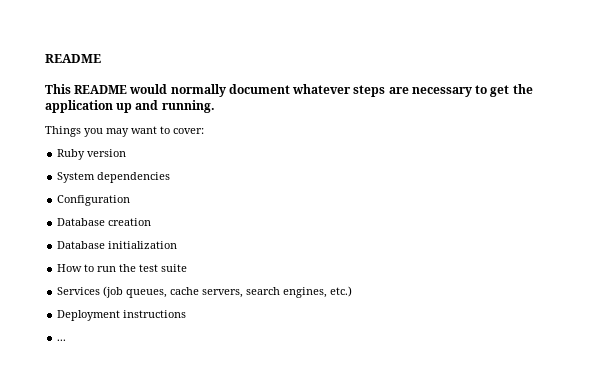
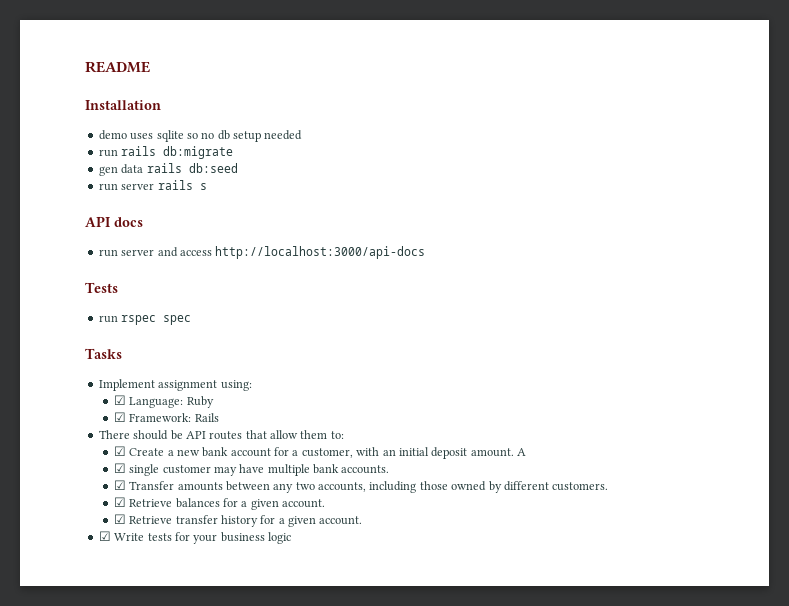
- This README would normally document whatever steps are necessary to get the application up and running.
- Things you may want to cover:
- Ruby version
- System dependencies
- Configuration
- Database creation
- Database initialization
- How to run the test suite
- Services (job queues, cache servers, search engines, etc.)
- Deployment instructions
- ...
+ Installation
+ demo uses sqlite so no db setup needed
+ run rails db:migrate
+ gen data rails db:seed
+ run server rails s
+ API docs
+ run server and access http://localhost:3000/api-docs
+ Tests
+ run rspec spec
+ Tasks
+ Implement assignment using:
+ ☑ Language: Ruby
+ ☑ Framework: Rails
+ There should be API routes that allow them to:
+ ☑ Create a new bank account for a customer, with an initial deposit amount. A
+ ☑ single customer may have multiple bank accounts.
+ ☑ Transfer amounts between any two accounts, including those owned by different customers.
+ ☑ Retrieve balances for a given account.
+ ☑ Retrieve transfer history for a given account.
+ ☑ Write tests for your business logic

